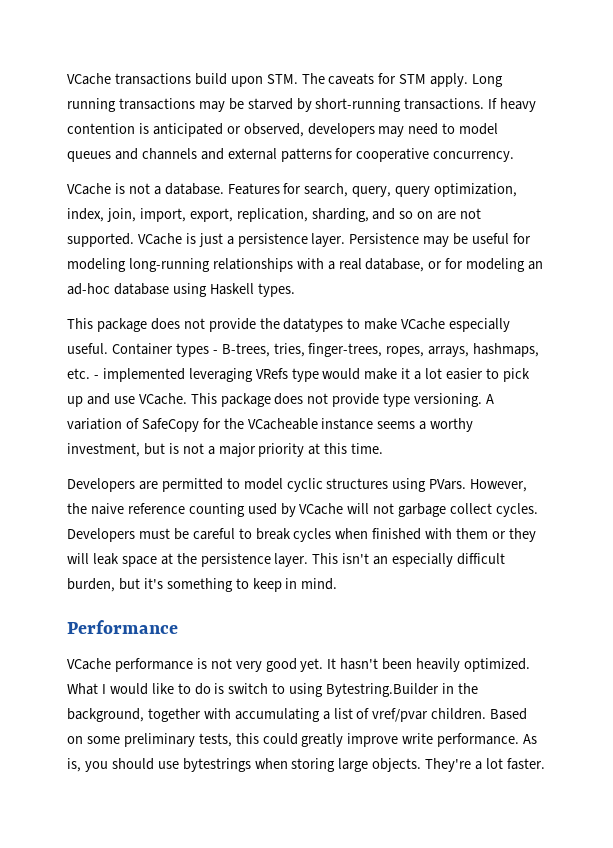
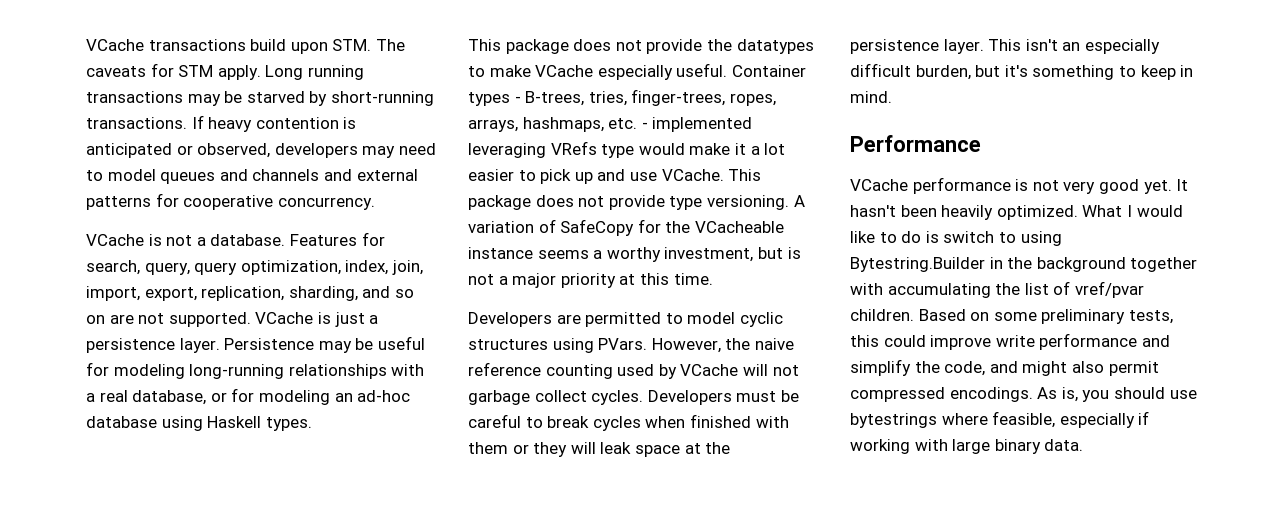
- What I would like to do is switch to using Bytestring.Builder in the background, together with accumulating a list of vref/pvar children.
+ What I would like to do is switch to using Bytestring.Builder in the background together with accumulating the list of vref/pvar children.
- Based on some preliminary tests, this could greatly improve write performance.
+ Based on some preliminary tests, this could improve write performance and simplify the code, and might also permit compressed encodings.
- As is, you should use bytestrings when storing large objects. They're a lot faster.
+ As is, you should use bytestrings where feasible, especially if working with large binary data.

